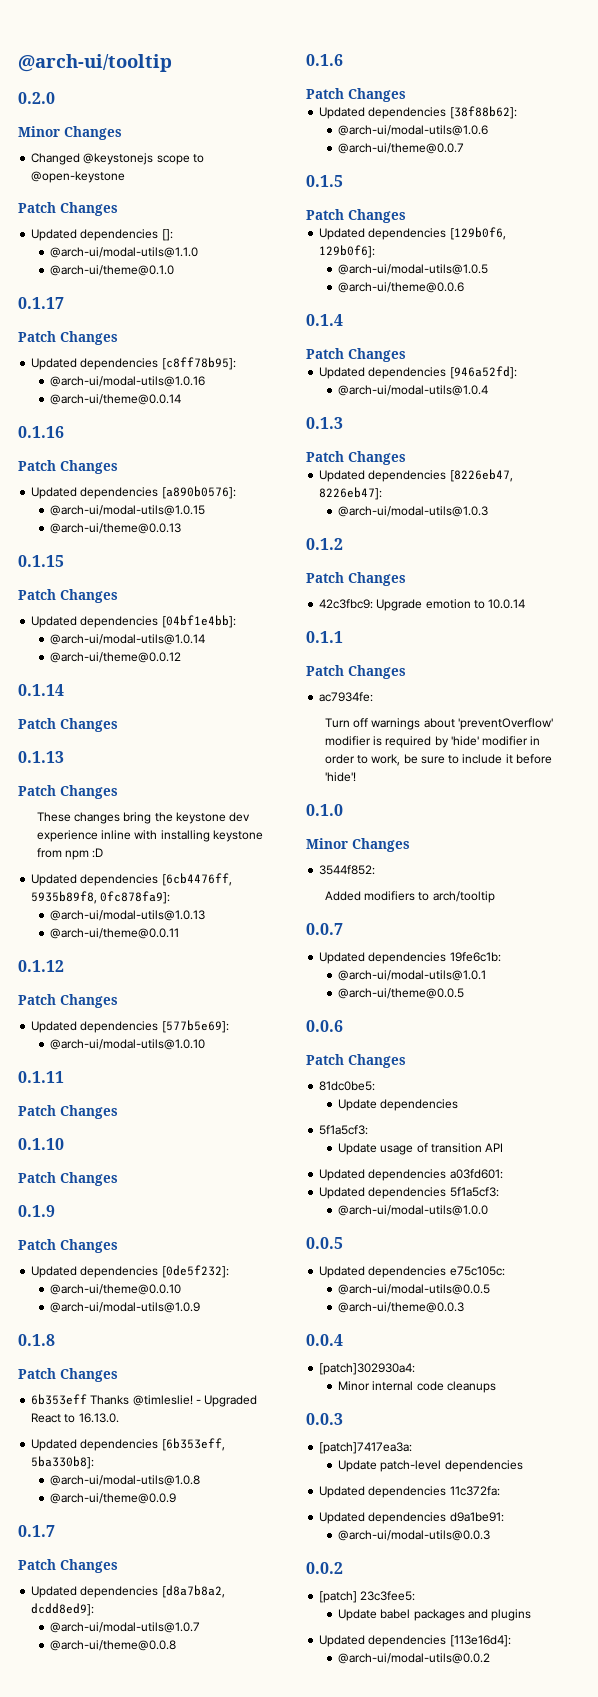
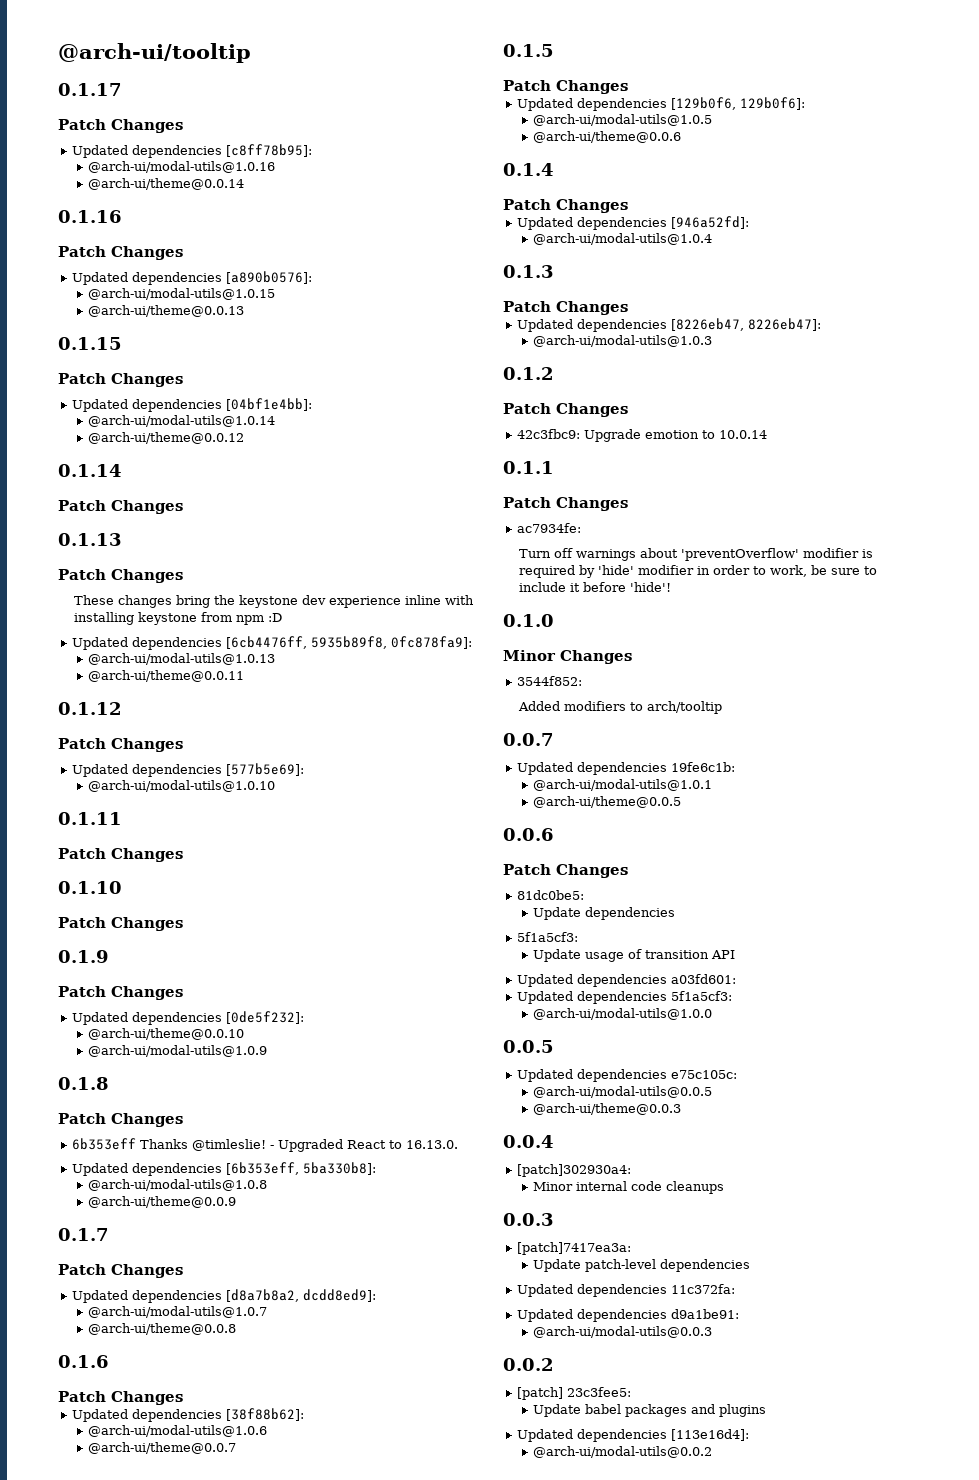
- 0.2.0
- Minor Changes
- Changed @keystonejs scope to @open-keystone
- Patch Changes
- Updated dependencies []:
- @arch-ui/modal-utils@1.1.0
- @arch-ui/theme@0.1.0

